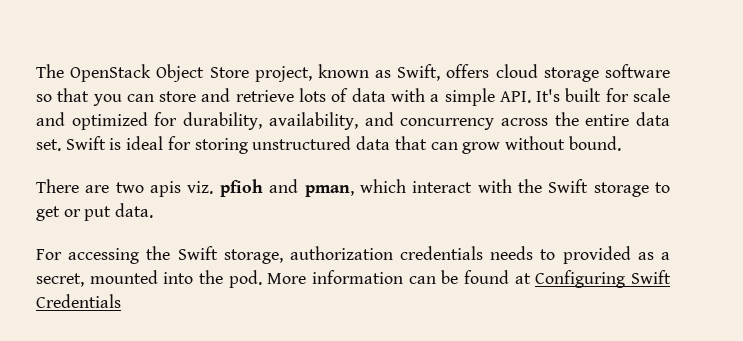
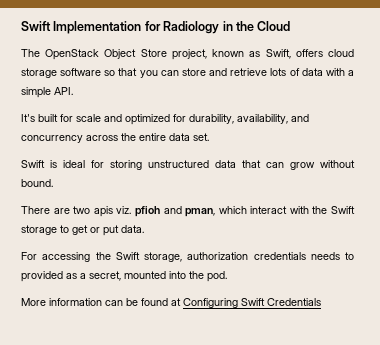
+ Swift Implementation for Radiology in the Cloud
- The OpenStack Object Store project, known as Swift, offers cloud storage software so that you can store and retrieve lots of data with a simple API. It's built for scale and optimized for durability, availability, and concurrency across the entire data set. Swift is ideal for storing unstructured data that can grow without bound.
+ The OpenStack Object Store project, known as Swift, offers cloud storage software so that you can store and retrieve lots of data with a simple API.
+ It's built for scale and optimized for durability, availability, and concurrency across the entire data set.
+ Swift is ideal for storing unstructured data that can grow without bound.
- For accessing the Swift storage, authorization credentials needs to provided as a secret, mounted into the pod. More information can be found at Configuring Swift Credentials
+ For accessing the Swift storage, authorization credentials needs to provided as a secret, mounted into the pod.
+ More information can be found at Configuring Swift Credentials

